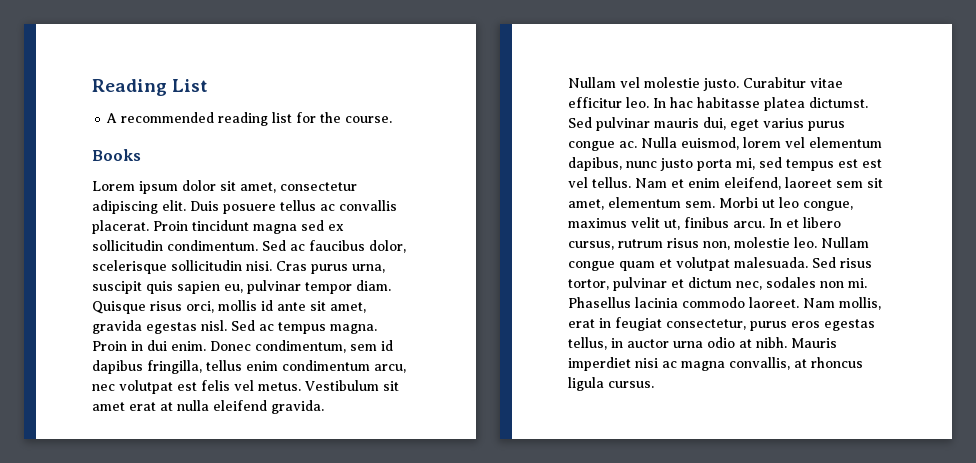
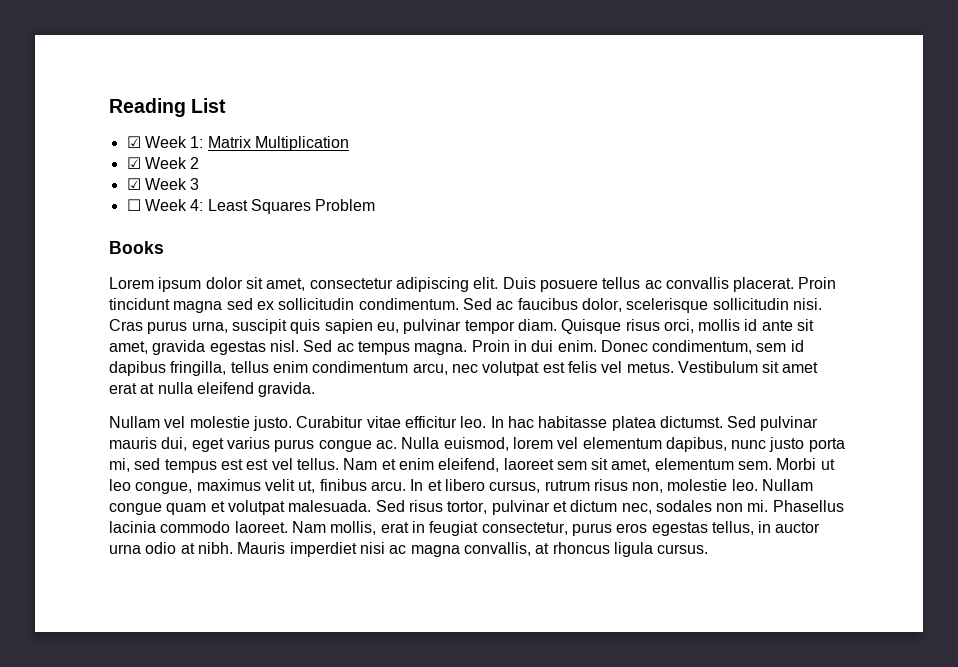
- A recommended reading list for the course.
+ ☑ Week 1: Matrix Multiplication
+ ☑ Week 2
+ ☑ Week 3
+ ☐ Week 4: Least Squares Problem

